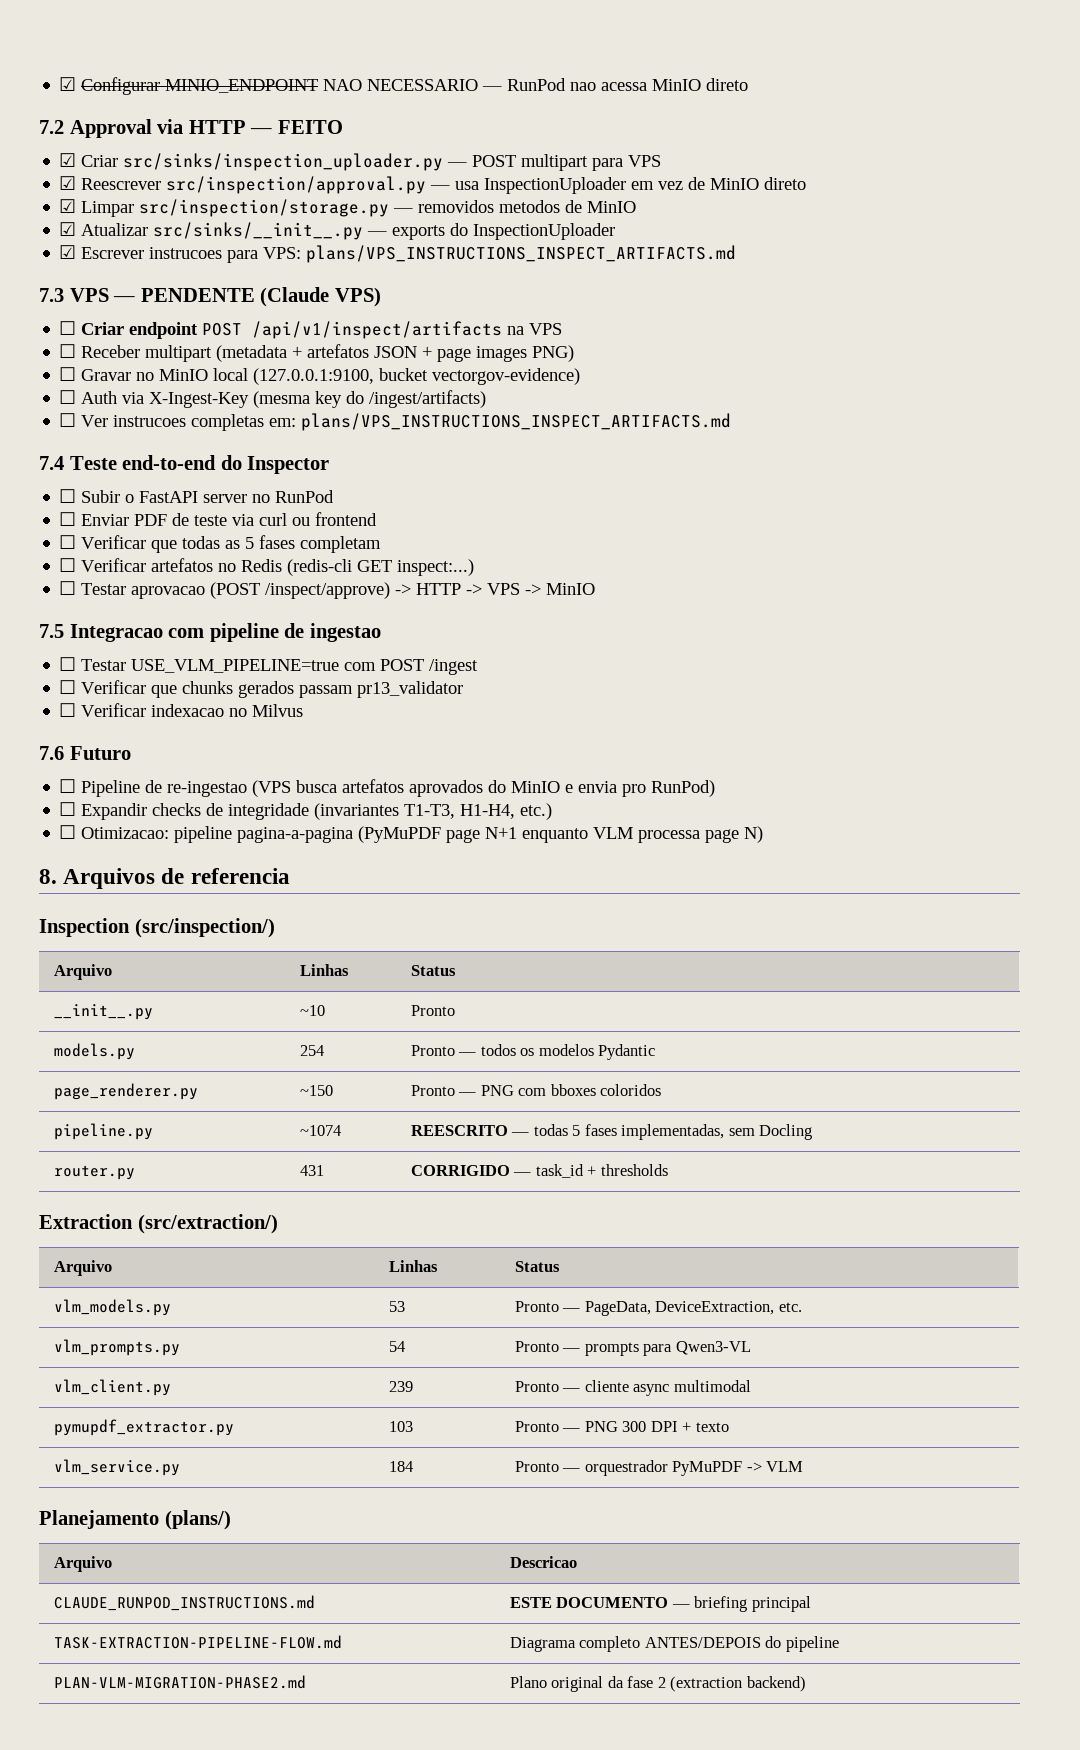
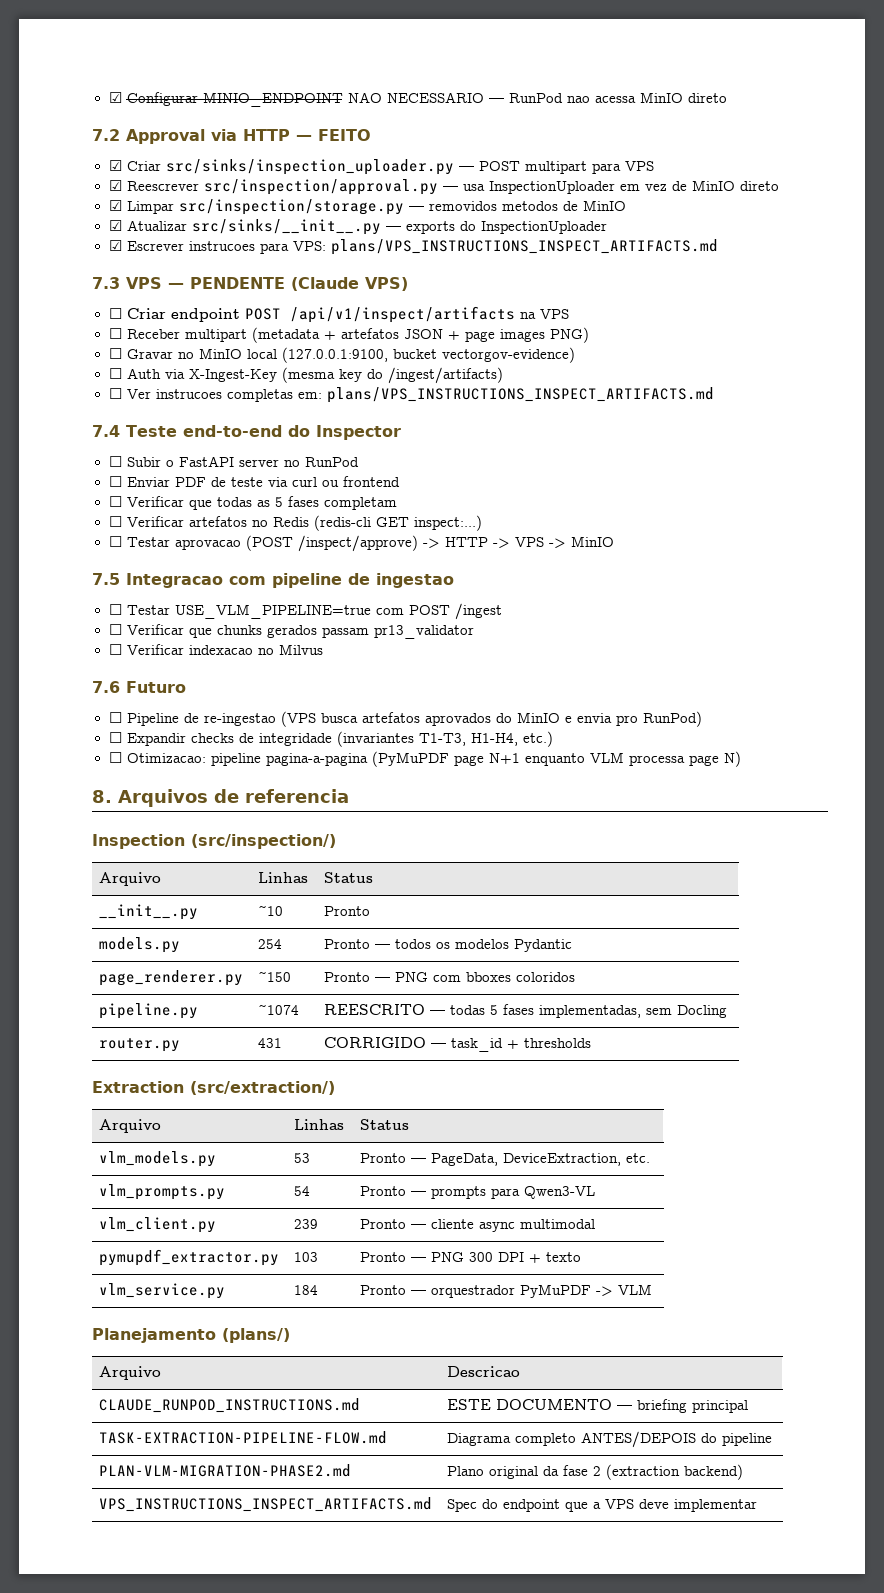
+ VPS_INSTRUCTIONS_INSPECT_ARTIFACTS.md | Spec do endpoint que a VPS deve implementar

